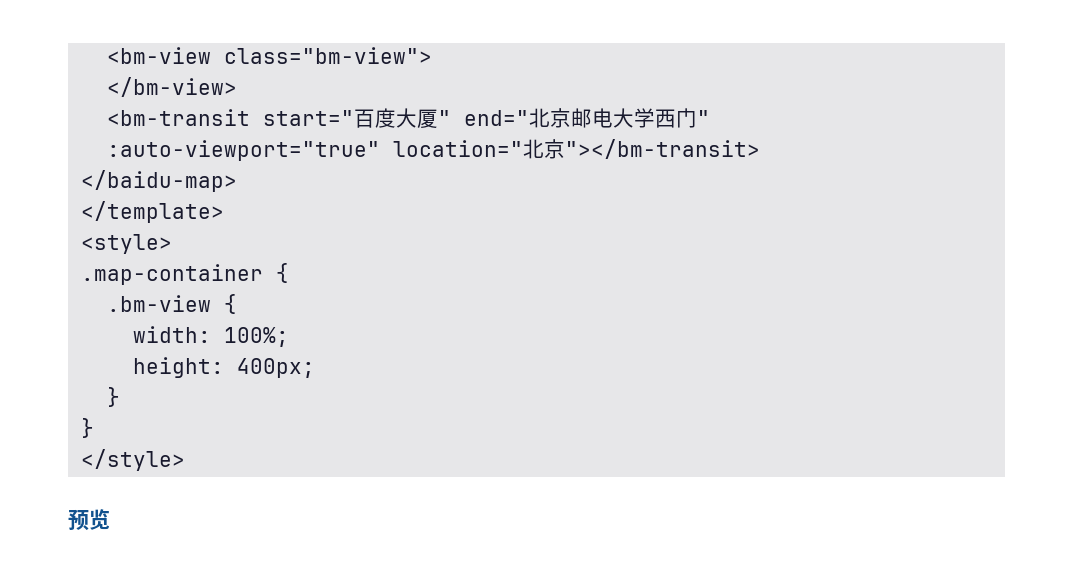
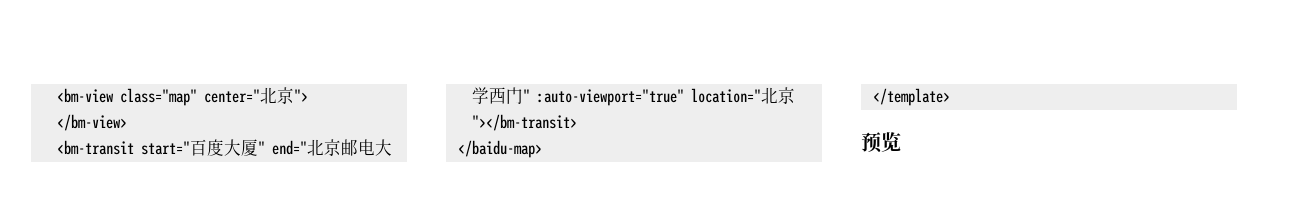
- <bm-view class="bm-view">
+ <bm-view class="map" center="北京">
- <style>
- .map-container {
- .bm-view {
- width: 100%;
- height: 400px;
- }
- }
- </style>

